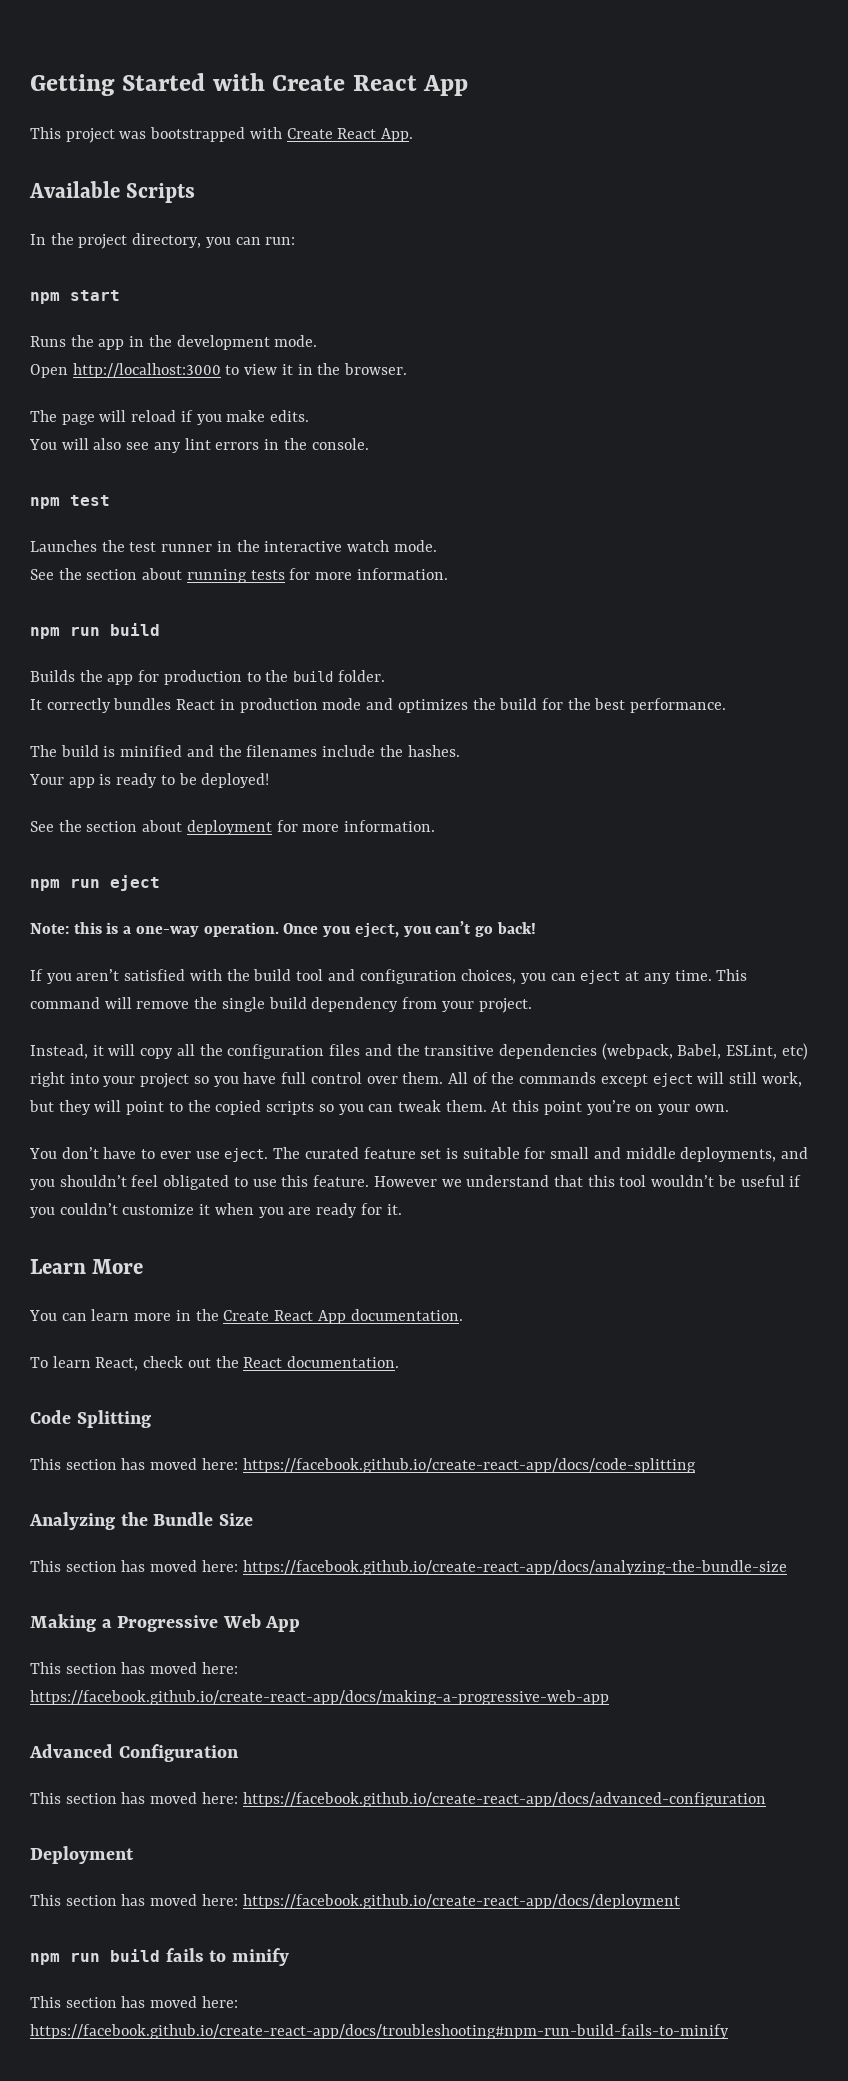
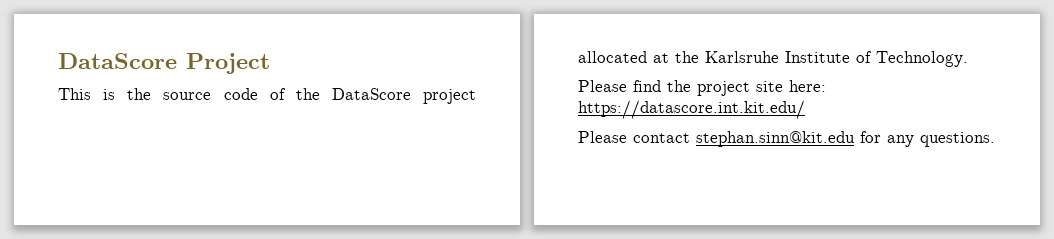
- Getting Started with Create React App
- This project was bootstrapped with Create React App.
- Available Scripts
- In the project directory, you can run:
- npm start
- Runs the app in the development mode.
- Open http://localhost:3000 to view it in the browser.
- The page will reload if you make edits.
- You will also see any lint errors in the console.
- npm test
- Launches the test runner in the interactive watch mode.
- See the section about running tests for more information.
- npm run build
- Builds the app for production to the build folder.
- It correctly bundles React in production mode and optimizes the build for the best performance.
- The build is minified and the filenames include the hashes.
- Your app is ready to be deployed!
- See the section about deployment for more information.
- npm run eject
- Note: this is a one-way operation. Once you eject, you can’t go back!
- If you aren’t satisfied with the build tool and configuration choices, you can eject at any time. This command will remove the single build dependency from your project.
- Instead, it will copy all the configuration files and the transitive dependencies (webpack, Babel, ESLint, etc) right into your project so you have full control over them. All of the commands except eject will still work, but they will point to the copied scripts so you can tweak them. At this point you’re on your own.
- You don’t have to ever use eject. The curated feature set is suitable for small and middle deployments, and you shouldn’t feel obligated to use this feature. However we understand that this tool wouldn’t be useful if you couldn’t customize it when you are ready for it.
- Learn More
- You can learn more in the Create React App documentation.
- To learn React, check out the React documentation.
- Code Splitting
- This section has moved here: https://facebook.github.io/create-react-app/docs/code-splitting
- Analyzing the Bundle Size
- This section has moved here: https://facebook.github.io/create-react-app/docs/analyzing-the-bundle-size
- Making a Progressive Web App
- This section has moved here: https://facebook.github.io/create-react-app/docs/making-a-progressive-web-app
- Advanced Configuration
- This section has moved here: https://facebook.github.io/create-react-app/docs/advanced-configuration
- Deployment
- This section has moved here: https://facebook.github.io/create-react-app/docs/deployment
- npm run build fails to minify
- This section has moved here: https://facebook.github.io/create-react-app/docs/troubleshooting#npm-run-build-fails-to-minify
+ DataScore Project
+ This is the source code of the DataScore project allocated at the Karlsruhe Institute of Technology.
+ Please find the project site here: https://datascore.int.kit.edu/
+ Please contact stephan.sinn@kit.edu for any questions.

